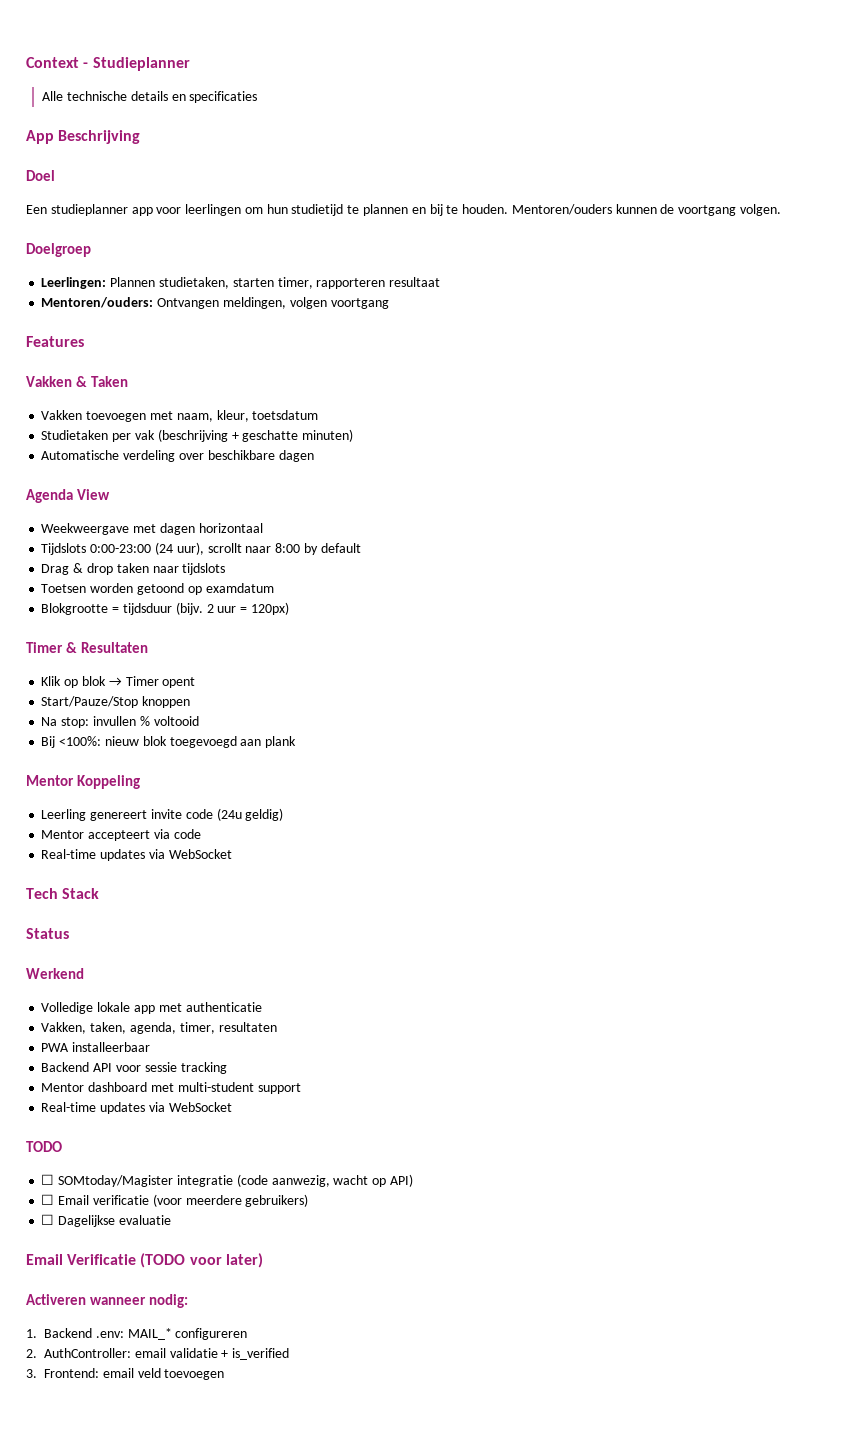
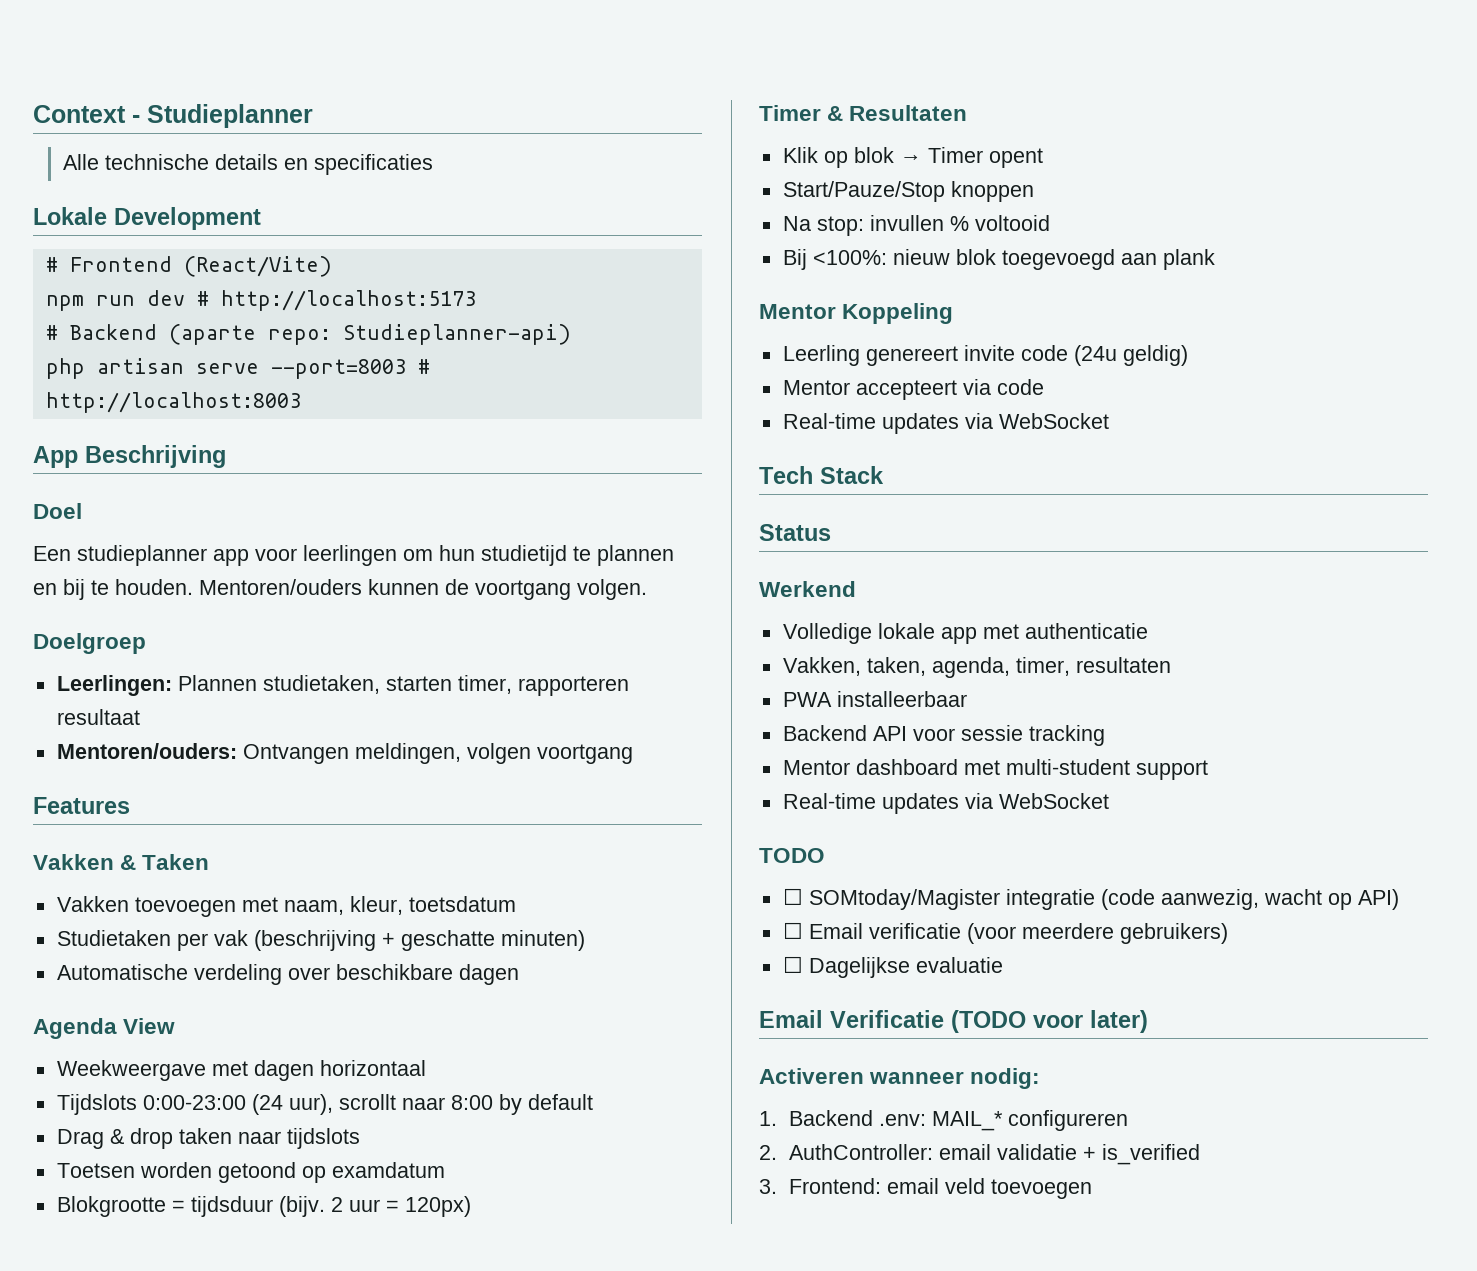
+ Lokale Development
+ # Frontend (React/Vite)
+ npm run dev # http://localhost:5173
+ # Backend (aparte repo: Studieplanner-api)
+ php artisan serve --port=8003 # http://localhost:8003

